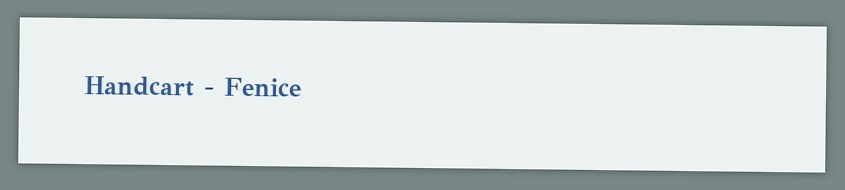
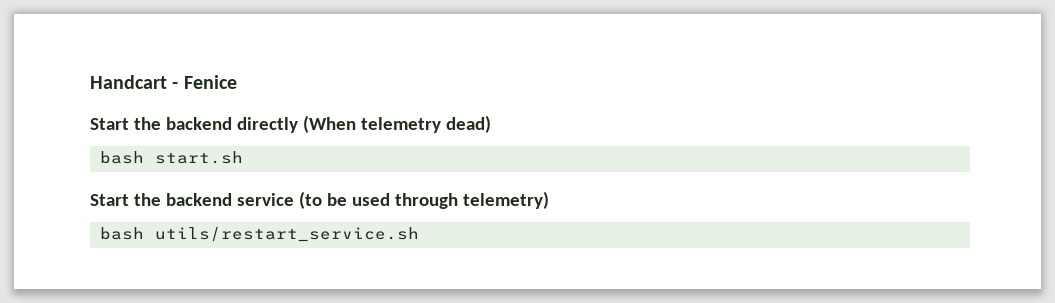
+ Start the backend directly (When telemetry dead)
+ bash start.sh
+ Start the backend service (to be used through telemetry)
+ bash utils/restart_service.sh

